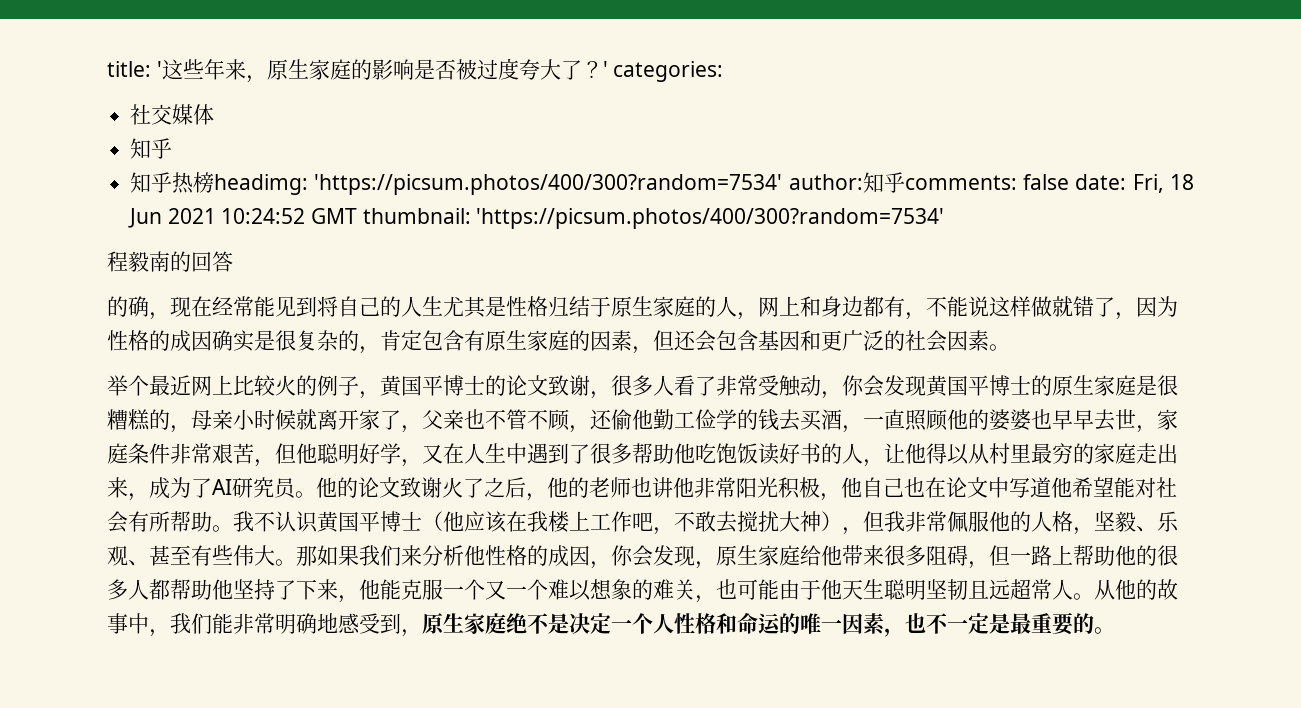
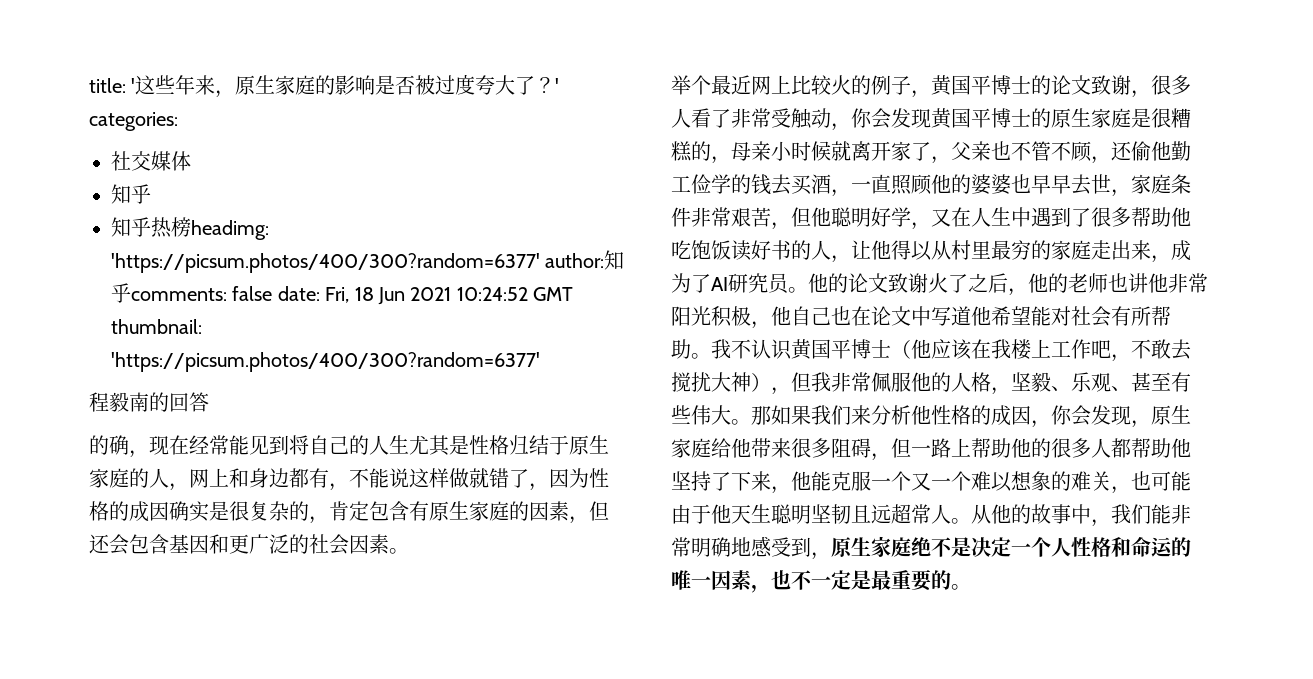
- 知乎热榜headimg: 'https://picsum.photos/400/300?random=7534' author:知乎comments: false date: Fri, 18 Jun 2021 10:24:52 GMT thumbnail: 'https://picsum.photos/400/300?random=7534'
+ 知乎热榜headimg: 'https://picsum.photos/400/300?random=6377' author:知乎comments: false date: Fri, 18 Jun 2021 10:24:52 GMT thumbnail: 'https://picsum.photos/400/300?random=6377'

